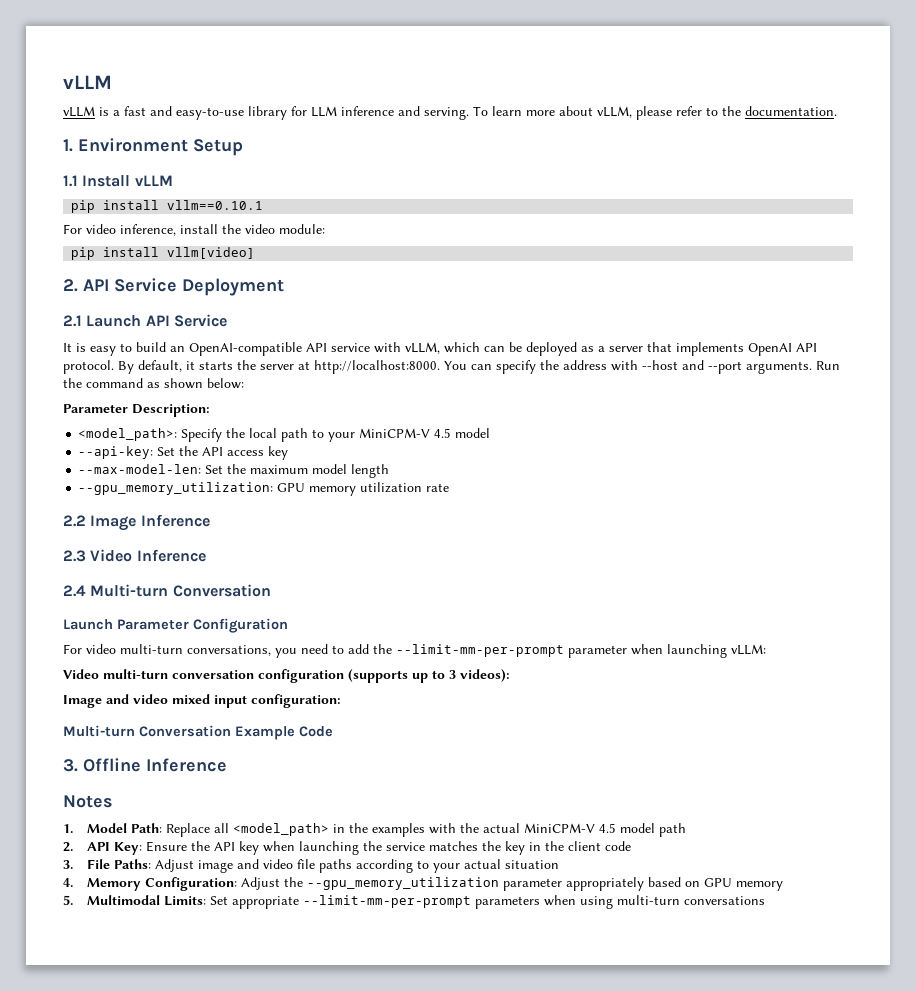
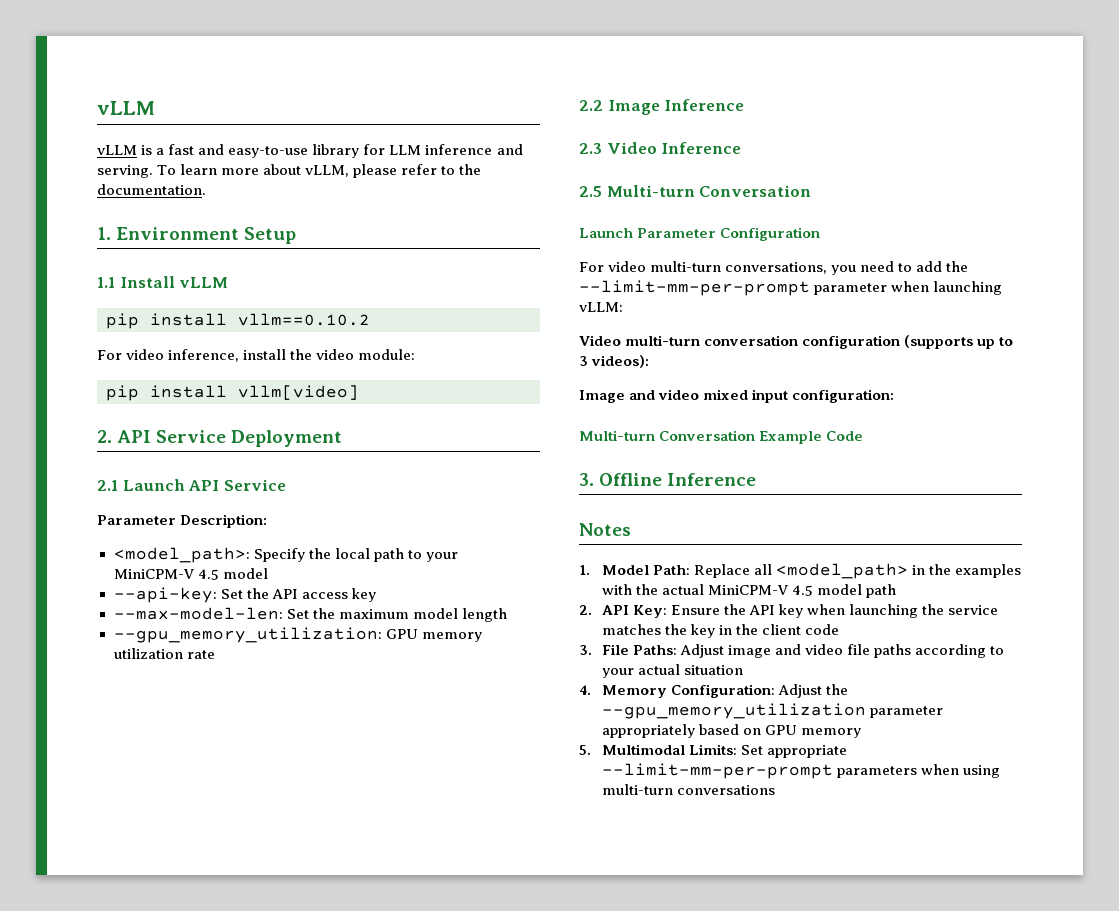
- pip install vllm==0.10.1
+ pip install vllm==0.10.2
- It is easy to build an OpenAI-compatible API service with vLLM, which can be deployed as a server that implements OpenAI API protocol. By default, it starts the server at http://localhost:8000. You can specify the address with --host and --port arguments. Run the command as shown below:
- 2.4 Multi-turn Conversation
+ 2.5 Multi-turn Conversation

